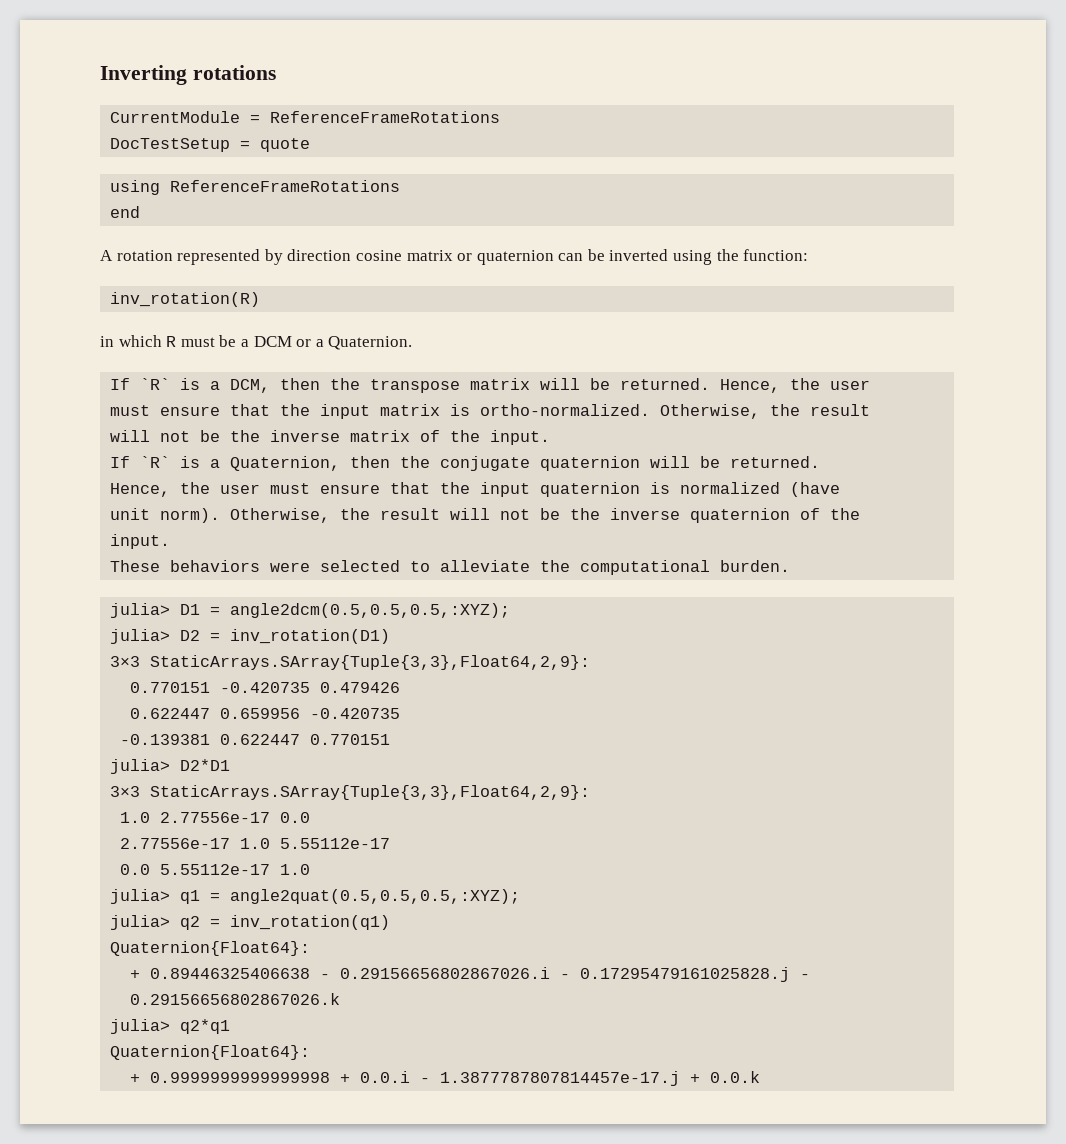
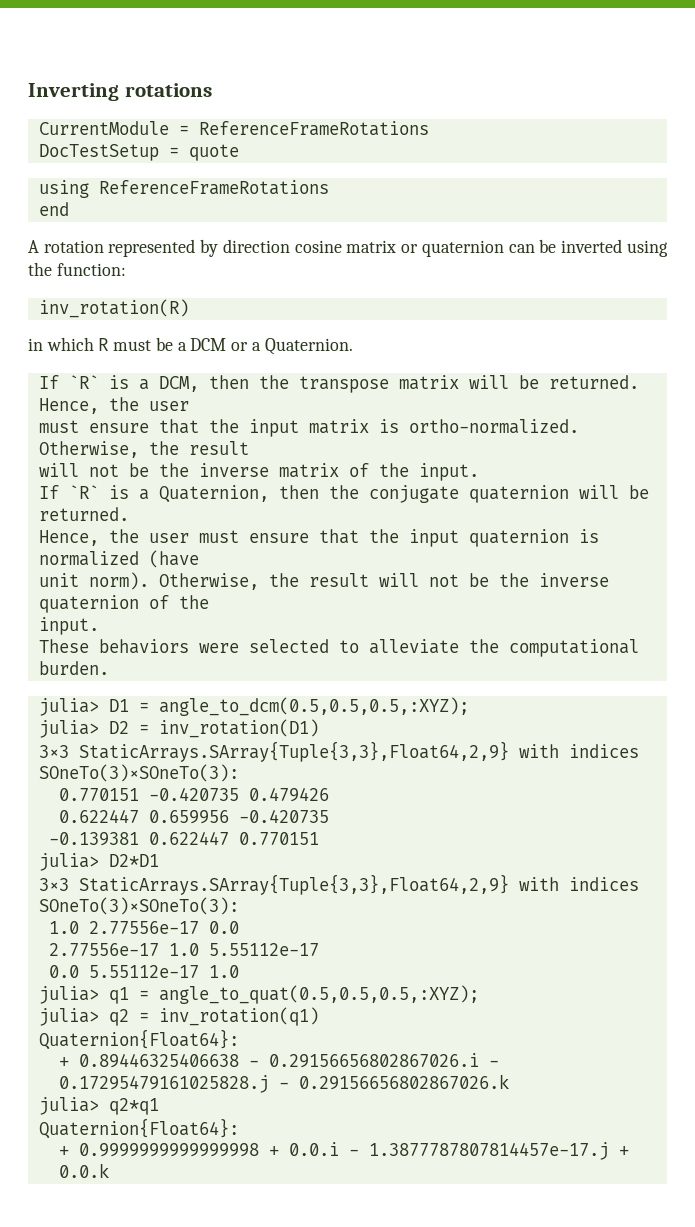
- julia> D1 = angle2dcm(0.5,0.5,0.5,:XYZ);
+ julia> D1 = angle_to_dcm(0.5,0.5,0.5,:XYZ);
  julia> D2 = inv_rotation(D1)
- 3×3 StaticArrays.SArray{Tuple{3,3},Float64,2,9}:
+ 3×3 StaticArrays.SArray{Tuple{3,3},Float64,2,9} with indices SOneTo(3)×SOneTo(3):
  julia> D2*D1
- 3×3 StaticArrays.SArray{Tuple{3,3},Float64,2,9}:
+ 3×3 StaticArrays.SArray{Tuple{3,3},Float64,2,9} with indices SOneTo(3)×SOneTo(3):
- julia> q1 = angle2quat(0.5,0.5,0.5,:XYZ);
+ julia> q1 = angle_to_quat(0.5,0.5,0.5,:XYZ);

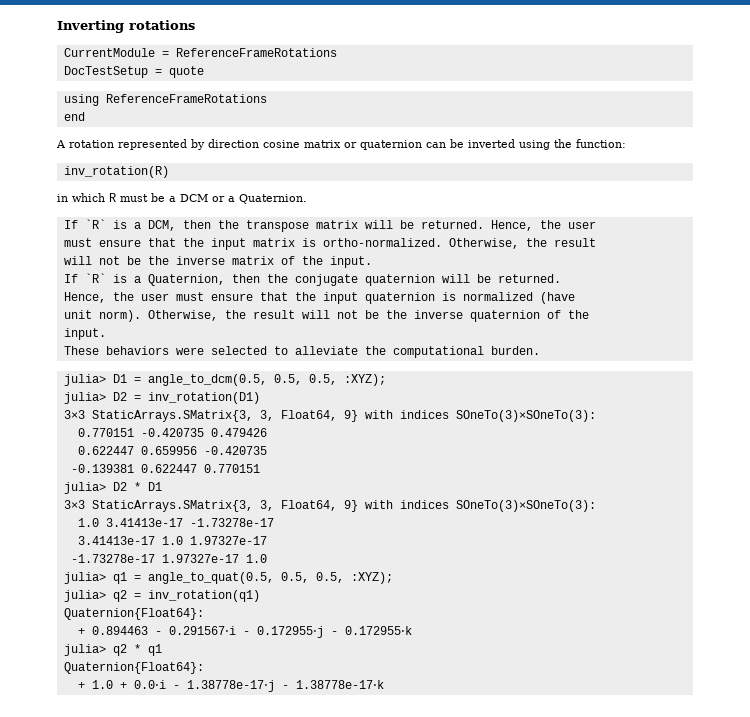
- julia> D1 = angle_to_dcm(0.5,0.5,0.5,:XYZ);
+ julia> D1 = angle_to_dcm(0.5, 0.5, 0.5, :XYZ);
  julia> D2 = inv_rotation(D1)
- 3×3 StaticArrays.SArray{Tuple{3,3},Float64,2,9} with indices SOneTo(3)×SOneTo(3):
+ 3×3 StaticArrays.SMatrix{3, 3, Float64, 9} with indices SOneTo(3)×SOneTo(3):
- julia> D2*D1
- 3×3 StaticArrays.SArray{Tuple{3,3},Float64,2,9} with indices SOneTo(3)×SOneTo(3):
- 1.0 2.77556e-17 0.0
- 2.77556e-17 1.0 5.55112e-17
- 0.0 5.55112e-17 1.0
+ julia> D2 * D1
+ 3×3 StaticArrays.SMatrix{3, 3, Float64, 9} with indices SOneTo(3)×SOneTo(3):
+ 1.0 3.41413e-17 -1.73278e-17
+ 3.41413e-17 1.0 1.97327e-17
+ -1.73278e-17 1.97327e-17 1.0
- julia> q1 = angle_to_quat(0.5,0.5,0.5,:XYZ);
+ julia> q1 = angle_to_quat(0.5, 0.5, 0.5, :XYZ);
- + 0.89446325406638 - 0.29156656802867026.i - 0.17295479161025828.j - 0.29156656802867026.k
- julia> q2*q1
+ + 0.894463 - 0.291567⋅i - 0.172955⋅j - 0.172955⋅k
+ julia> q2 * q1
  Quaternion{Float64}:
- + 0.9999999999999998 + 0.0.i - 1.3877787807814457e-17.j + 0.0.k
+ + 1.0 + 0.0⋅i - 1.38778e-17⋅j - 1.38778e-17⋅k

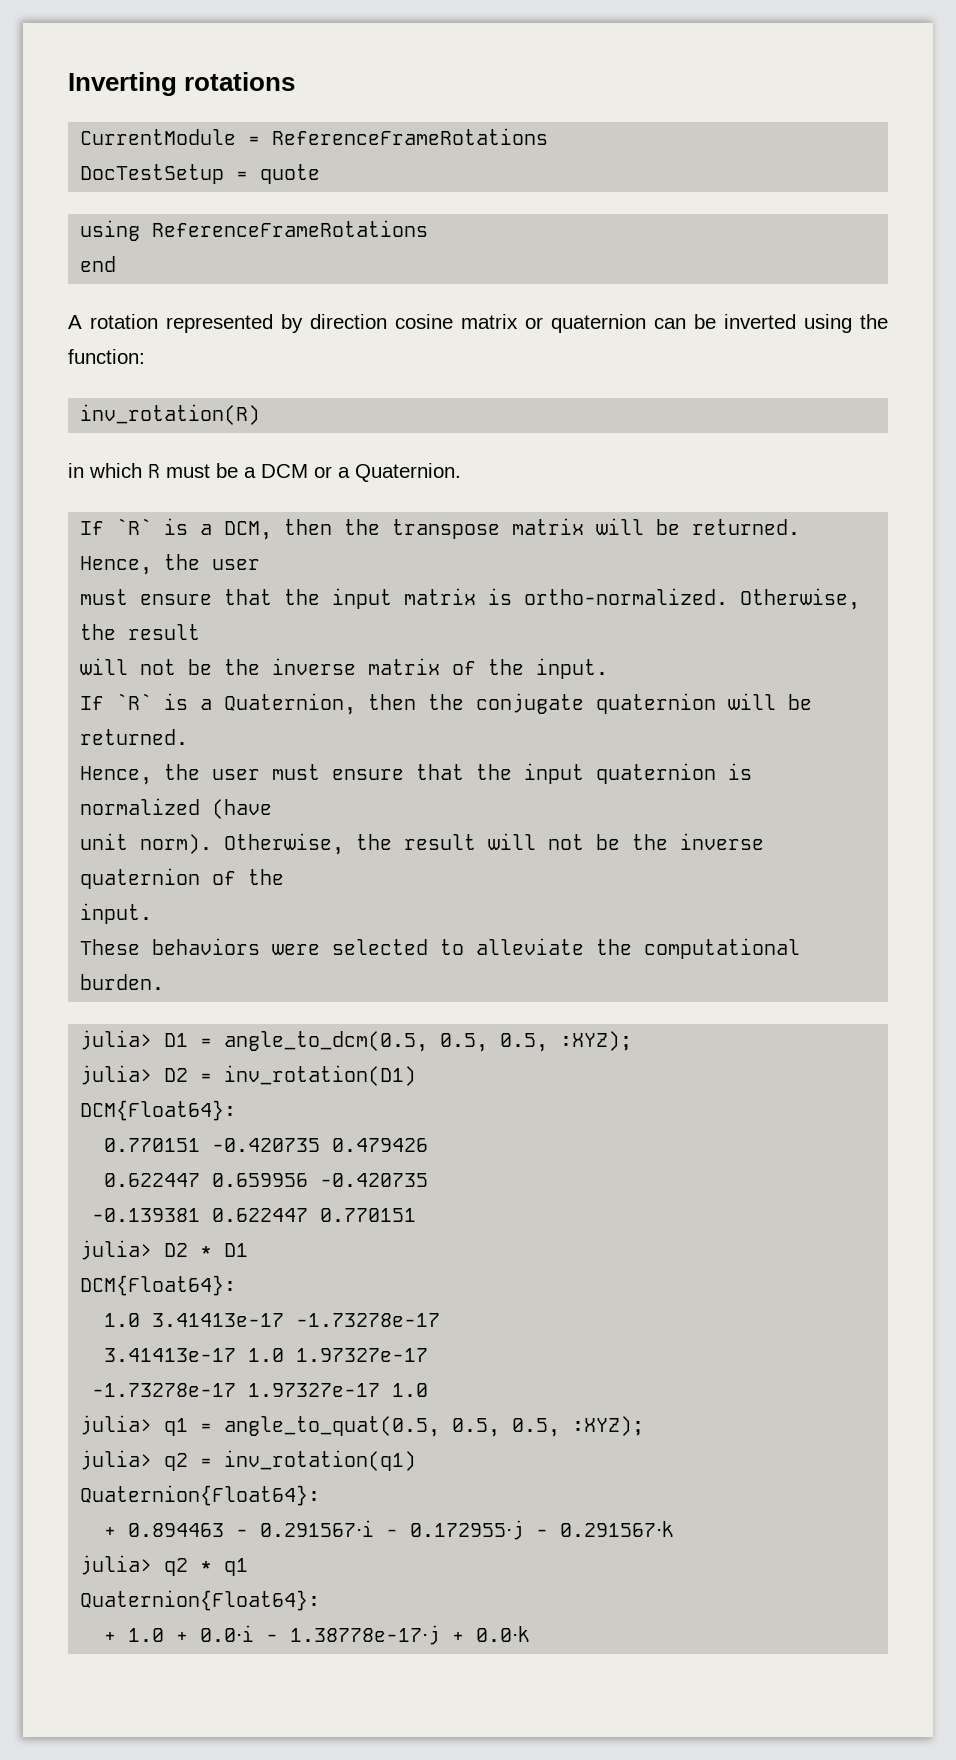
  julia> D2 = inv_rotation(D1)
- 3×3 StaticArrays.SMatrix{3, 3, Float64, 9} with indices SOneTo(3)×SOneTo(3):
+ DCM{Float64}:
  julia> D2 * D1
- 3×3 StaticArrays.SMatrix{3, 3, Float64, 9} with indices SOneTo(3)×SOneTo(3):
+ DCM{Float64}:
- + 0.894463 - 0.291567⋅i - 0.172955⋅j - 0.172955⋅k
+ + 0.894463 - 0.291567⋅i - 0.172955⋅j - 0.291567⋅k
- + 1.0 + 0.0⋅i - 1.38778e-17⋅j - 1.38778e-17⋅k
+ + 1.0 + 0.0⋅i - 1.38778e-17⋅j + 0.0⋅k

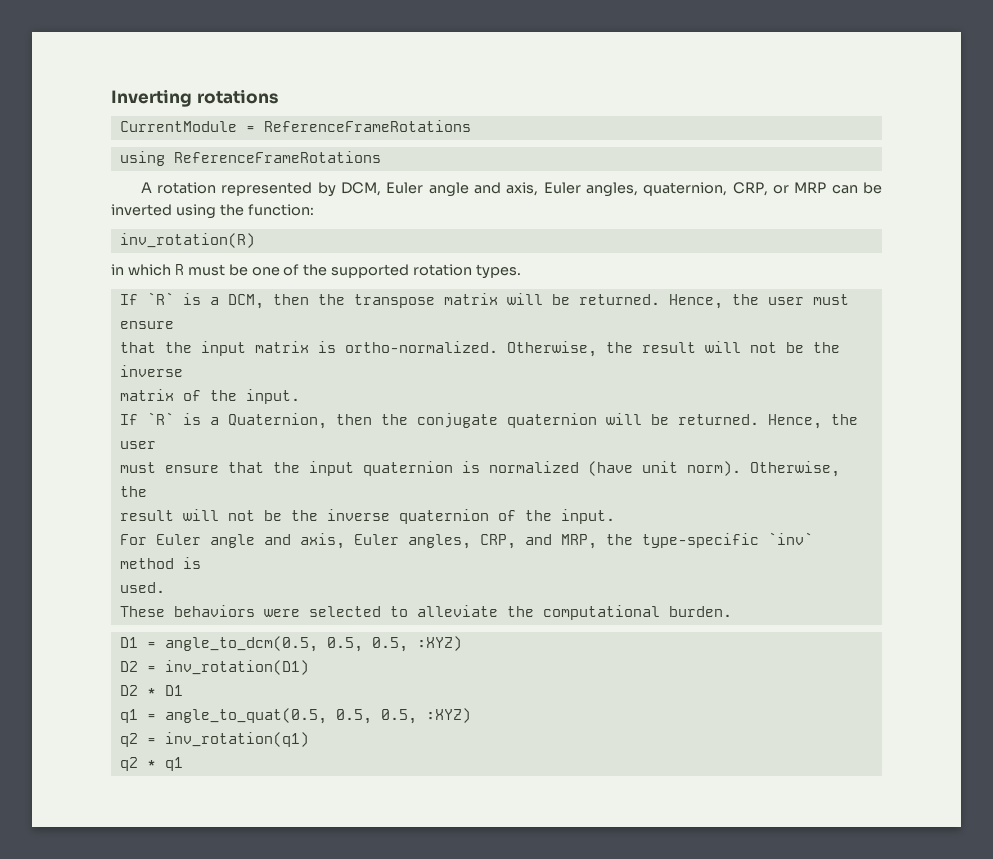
- DocTestSetup = quote
- end
- A rotation represented by direction cosine matrix or quaternion can be inverted using the function:
+ A rotation represented by DCM, Euler angle and axis, Euler angles, quaternion, CRP, or MRP can be inverted using the function:
- in which R must be a DCM or a Quaternion.
+ in which R must be one of the supported rotation types.
- If `R` is a DCM, then the transpose matrix will be returned. Hence, the user
- must ensure that the input matrix is ortho-normalized. Otherwise, the result
- will not be the inverse matrix of the input.
+ If `R` is a DCM, then the transpose matrix will be returned. Hence, the user must ensure
+ that the input matrix is ortho-normalized. Otherwise, the result will not be the inverse
+ matrix of the input.
- If `R` is a Quaternion, then the conjugate quaternion will be returned.
- Hence, the user must ensure that the input quaternion is normalized (have
- unit norm). Otherwise, the result will not be the inverse quaternion of the
- input.
+ If `R` is a Quaternion, then the conjugate quaternion will be returned. Hence, the user
+ must ensure that the input quaternion is normalized (have unit norm). Otherwise, the
+ result will not be the inverse quaternion of the input.
+ For Euler angle and axis, Euler angles, CRP, and MRP, the type-specific `inv` method is
+ used.
- julia> D1 = angle_to_dcm(0.5, 0.5, 0.5, :XYZ);
- julia> D2 = inv_rotation(D1)
- DCM{Float64}:
- 0.770151 -0.420735 0.479426
- 0.622447 0.659956 -0.420735
- -0.139381 0.622447 0.770151
- julia> D2 * D1
- DCM{Float64}:
- 1.0 3.41413e-17 -1.73278e-17
- 3.41413e-17 1.0 1.97327e-17
- -1.73278e-17 1.97327e-17 1.0
- julia> q1 = angle_to_quat(0.5, 0.5, 0.5, :XYZ);
- julia> q2 = inv_rotation(q1)
- Quaternion{Float64}:
- + 0.894463 - 0.291567⋅i - 0.172955⋅j - 0.291567⋅k
- julia> q2 * q1
- Quaternion{Float64}:
- + 1.0 + 0.0⋅i - 1.38778e-17⋅j + 0.0⋅k
+ D1 = angle_to_dcm(0.5, 0.5, 0.5, :XYZ)
+ D2 = inv_rotation(D1)
+ D2 * D1
+ q1 = angle_to_quat(0.5, 0.5, 0.5, :XYZ)
+ q2 = inv_rotation(q1)
+ q2 * q1

